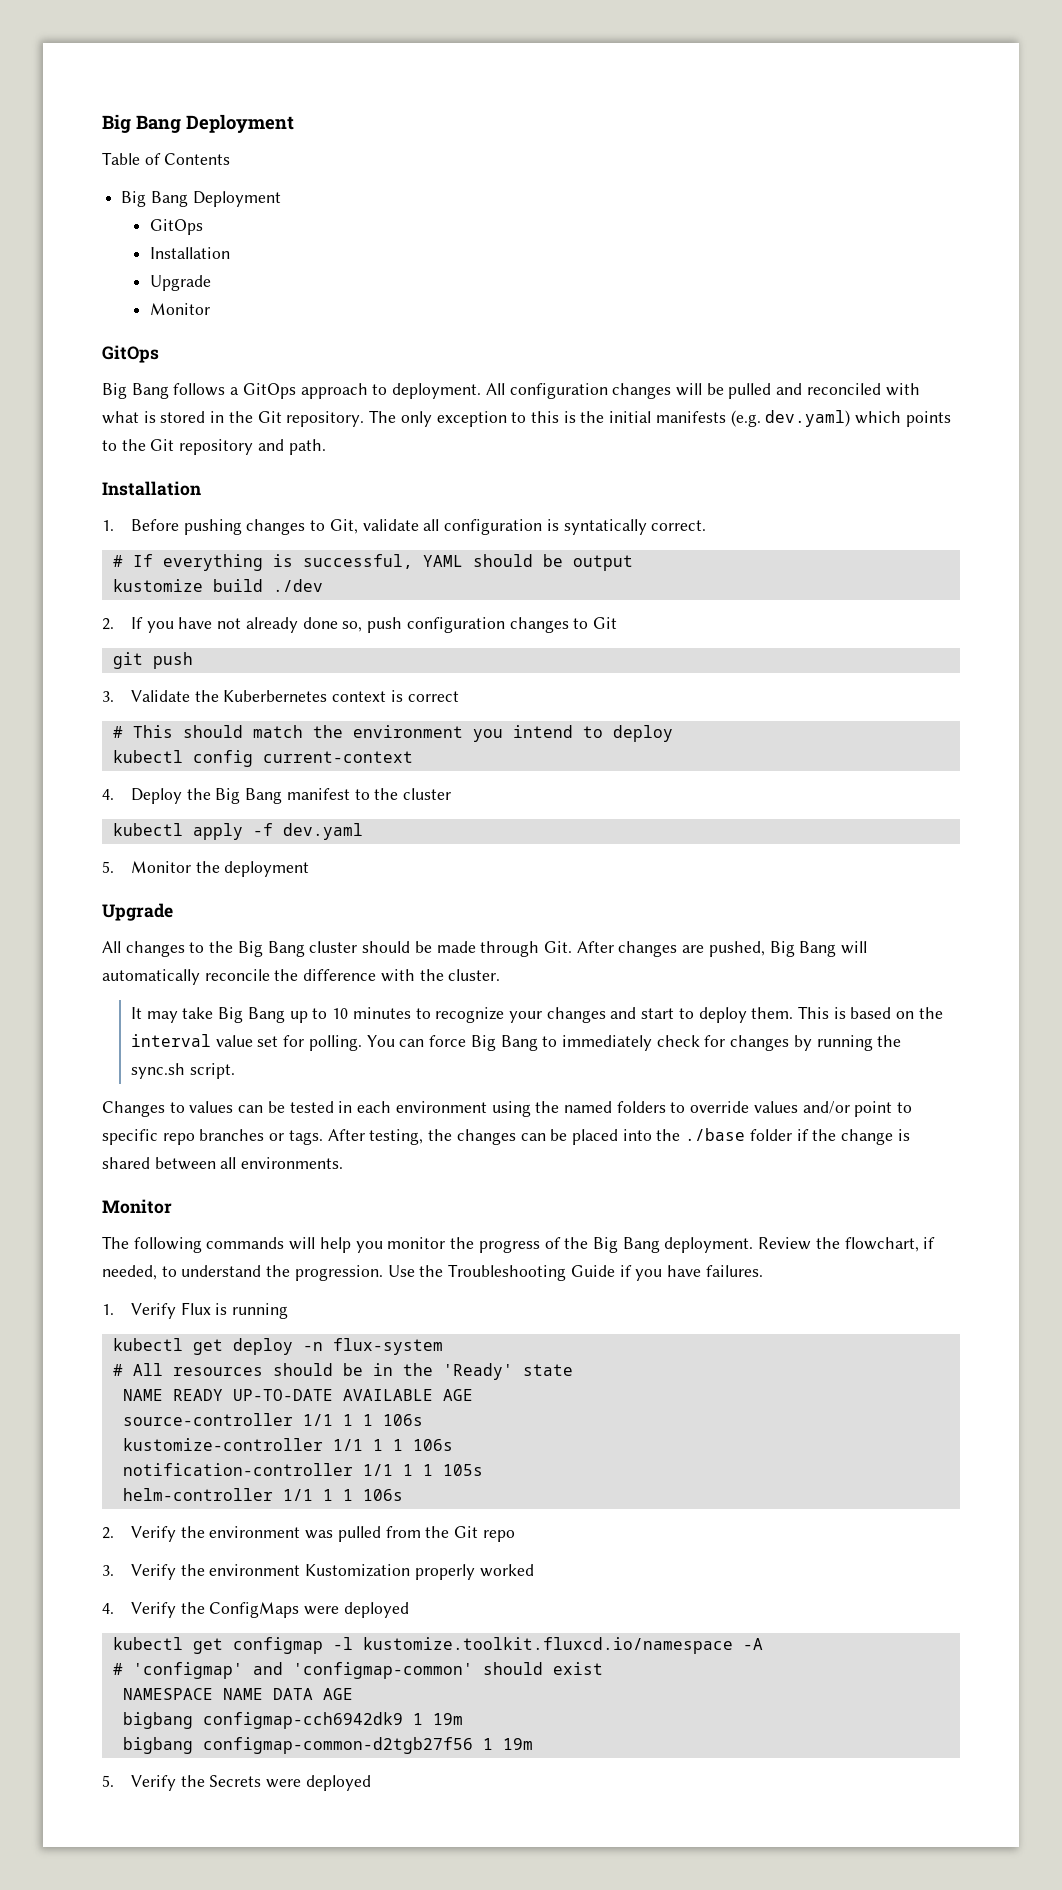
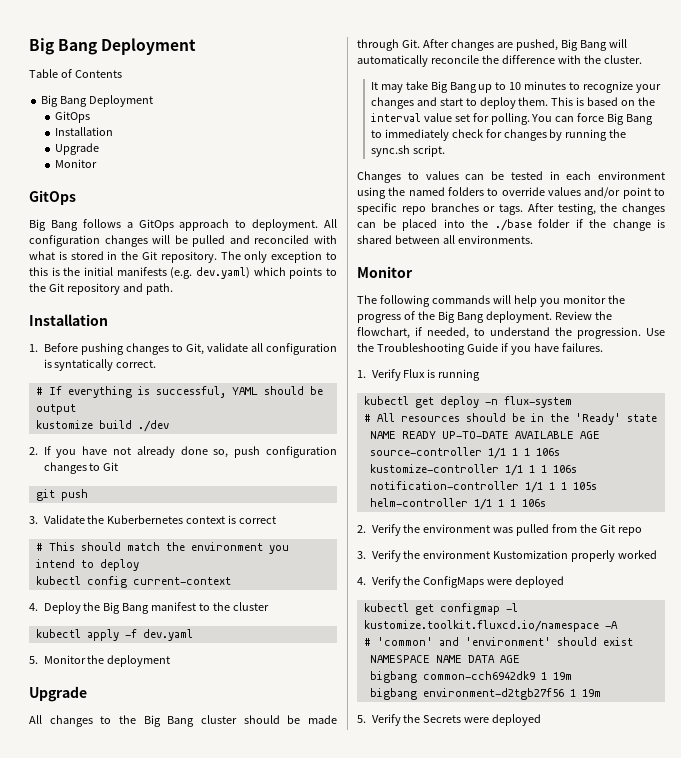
- # 'configmap' and 'configmap-common' should exist
+ # 'common' and 'environment' should exist
- bigbang configmap-cch6942dk9 1 19m
+ bigbang common-cch6942dk9 1 19m
- bigbang configmap-common-d2tgb27f56 1 19m
+ bigbang environment-d2tgb27f56 1 19m

